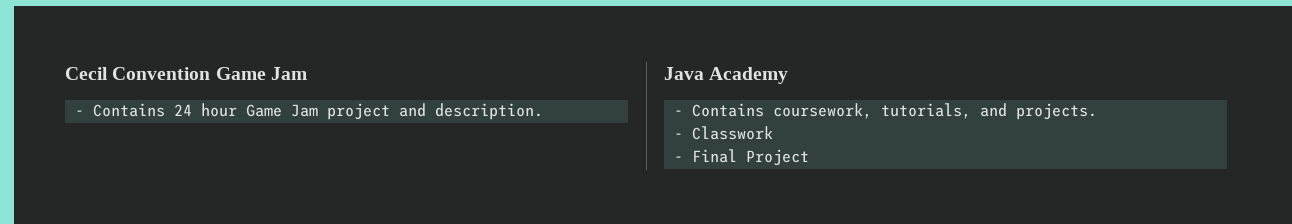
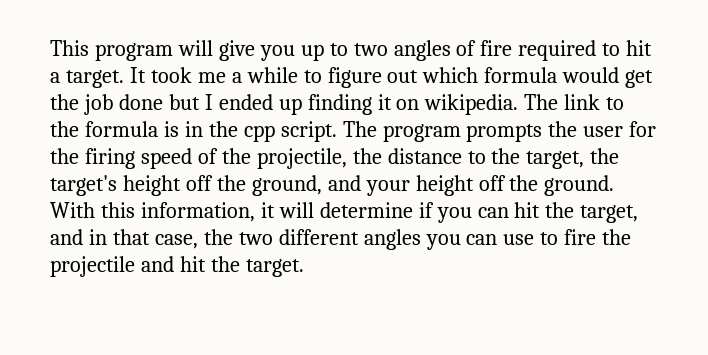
- Cecil Convention Game Jam
- - Contains 24 hour Game Jam project and description.
- Java Academy
- - Contains coursework, tutorials, and projects.
- - Classwork
- - Final Project
+ This program will give you up to two angles of fire required to hit a target. It took me a while to figure out which formula would get the job done but I ended up finding it on wikipedia. The link to the formula is in the cpp script. The program prompts the user for the firing speed of the projectile, the distance to the target, the target's height off the ground, and your height off the ground. With this information, it will determine if you can hit the target, and in that case, the two different angles you can use to fire the projectile and hit the target.

